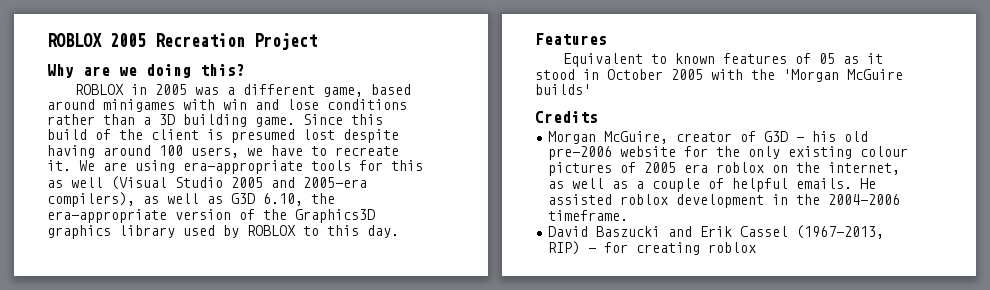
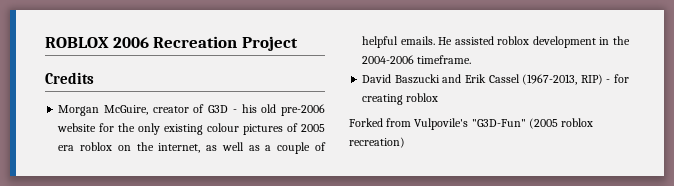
- ROBLOX 2005 Recreation Project
+ ROBLOX 2006 Recreation Project
- Why are we doing this?
- ROBLOX in 2005 was a different game, based around minigames with win and lose conditions rather than a 3D building game. Since this build of the client is presumed lost despite having around 100 users, we have to recreate it. We are using era-appropriate tools for this as well (Visual Studio 2005 and 2005-era compilers), as well as G3D 6.10, the era-appropriate version of the Graphics3D graphics library used by ROBLOX to this day.
- Features
- Equivalent to known features of 05 as it stood in October 2005 with the 'Morgan McGuire builds'
+ Forked from Vulpovile's "G3D-Fun" (2005 roblox recreation)

